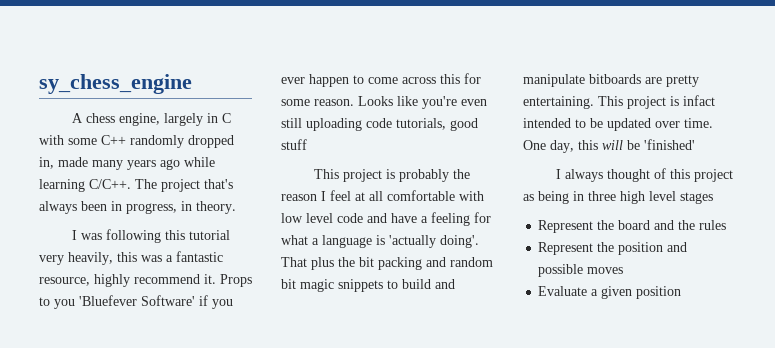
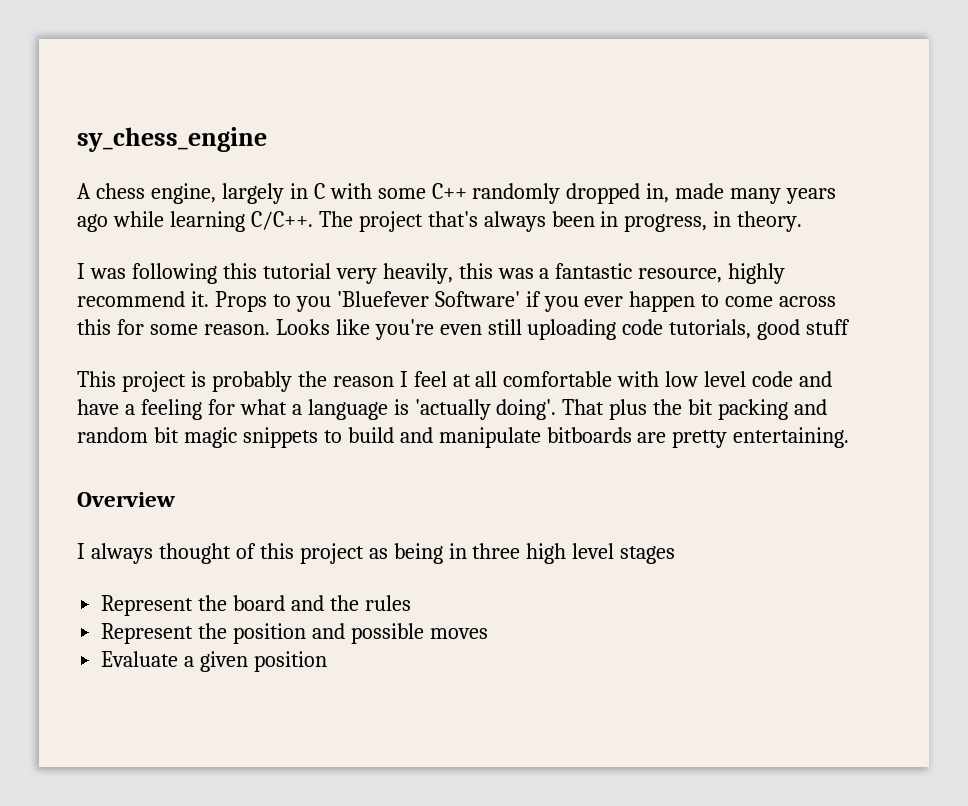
- That plus the bit packing and random bit magic snippets to build and manipulate bitboards are pretty entertaining. This project is infact intended to be updated over time. One day, this will be 'finished'
+ That plus the bit packing and random bit magic snippets to build and manipulate bitboards are pretty entertaining.
+ Overview

